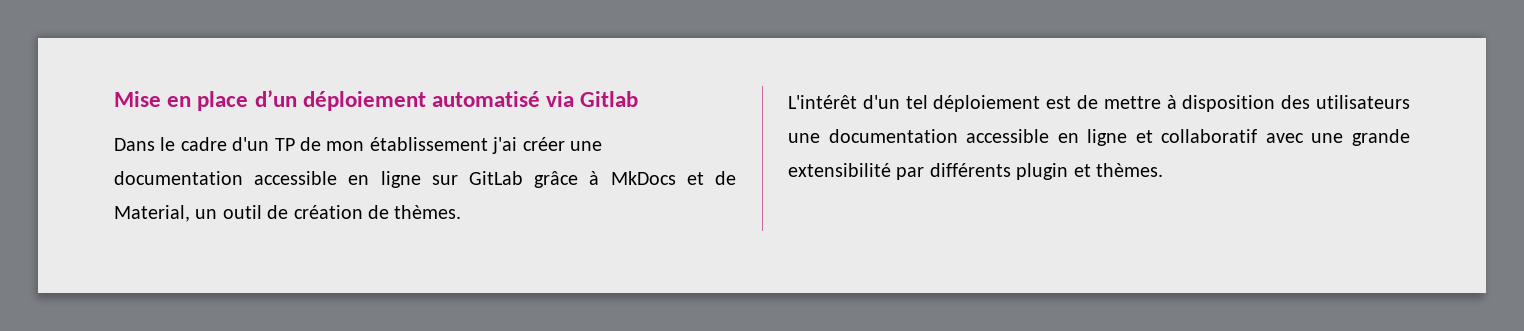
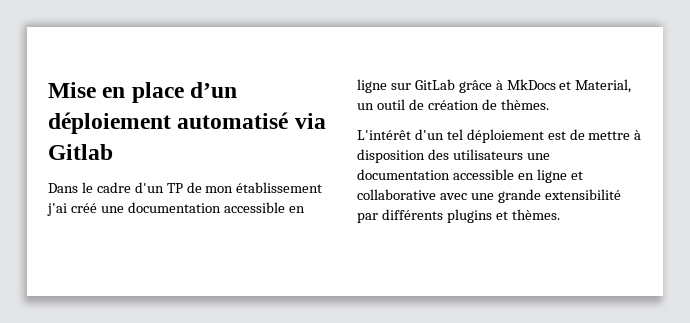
- Dans le cadre d'un TP de mon établissement j'ai créer une documentation accessible en ligne sur GitLab grâce à MkDocs et de Material, un outil de création de thèmes.
+ Dans le cadre d'un TP de mon établissement j'ai créé une documentation accessible en ligne sur GitLab grâce à MkDocs et Material, un outil de création de thèmes.
- L'intérêt d'un tel déploiement est de mettre à disposition des utilisateurs une documentation accessible en ligne et collaboratif avec une grande extensibilité par différents plugin et thèmes.
+ L'intérêt d'un tel déploiement est de mettre à disposition des utilisateurs une documentation accessible en ligne et collaborative avec une grande extensibilité par différents plugins et thèmes.

